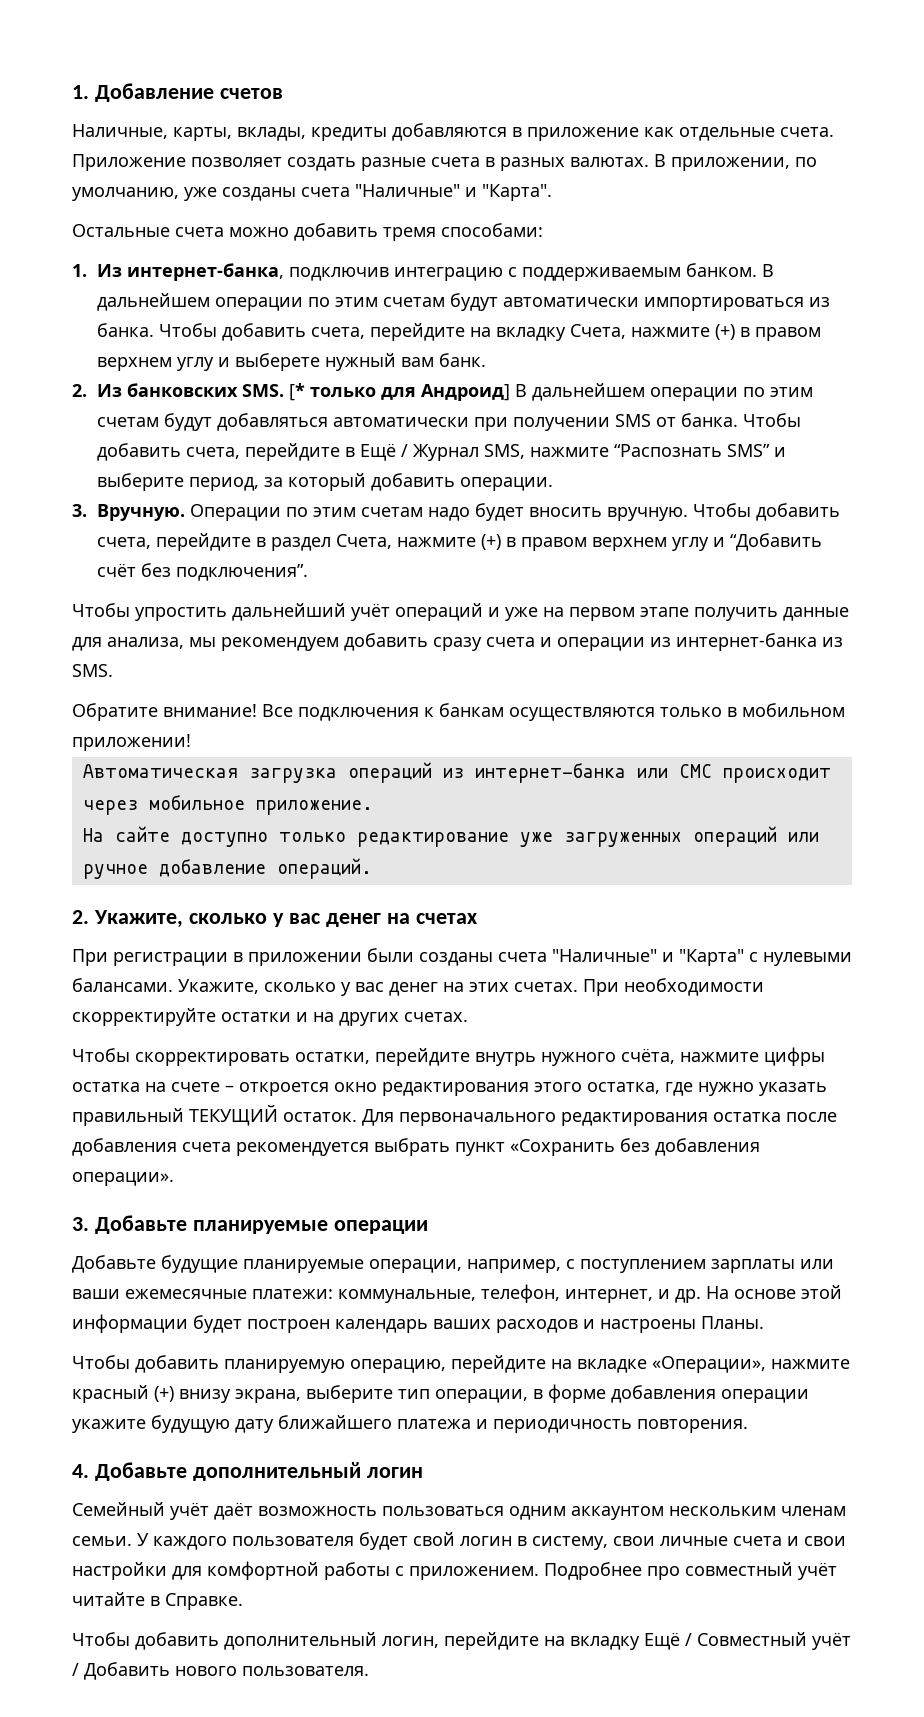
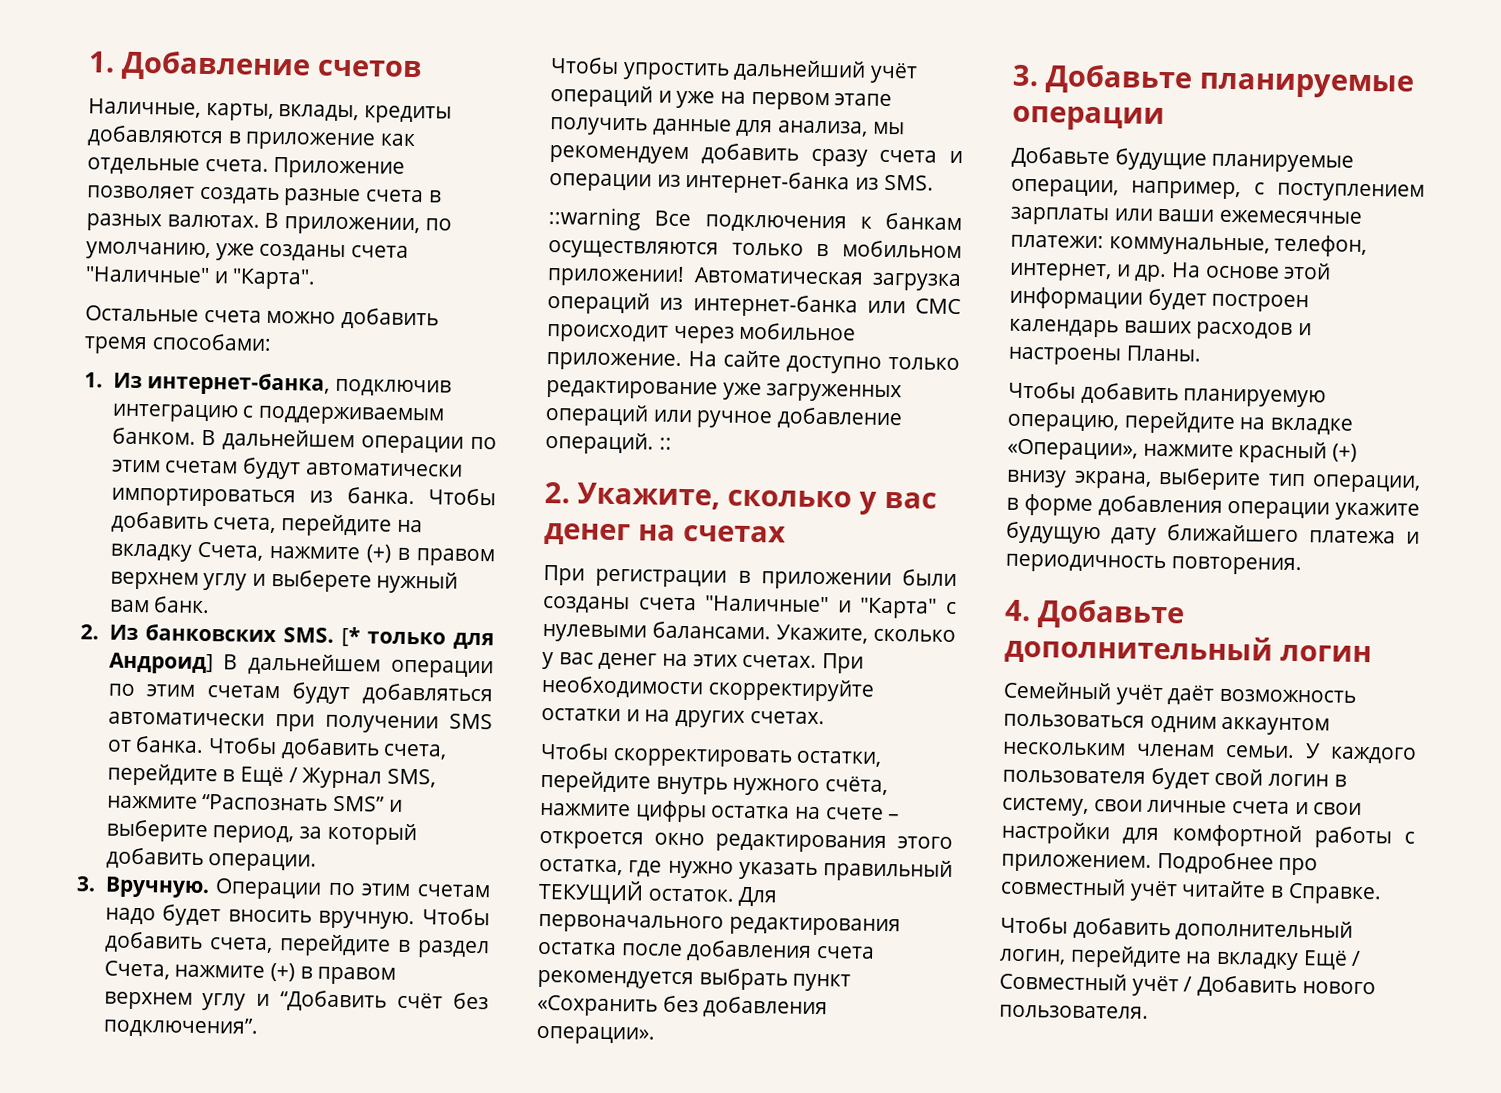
- Обратите внимание! Все подключения к банкам осуществляются только в мобильном приложении!
- Автоматическая загрузка операций из интернет-банка или СМС происходит через мобильное приложение.
- На сайте доступно только редактирование уже загруженных операций или ручное добавление операций.
+ ::warning Все подключения к банкам осуществляются только в мобильном приложении! Автоматическая загрузка операций из интернет-банка или СМС происходит через мобильное приложение. На сайте доступно только редактирование уже загруженных операций или ручное добавление операций. ::

